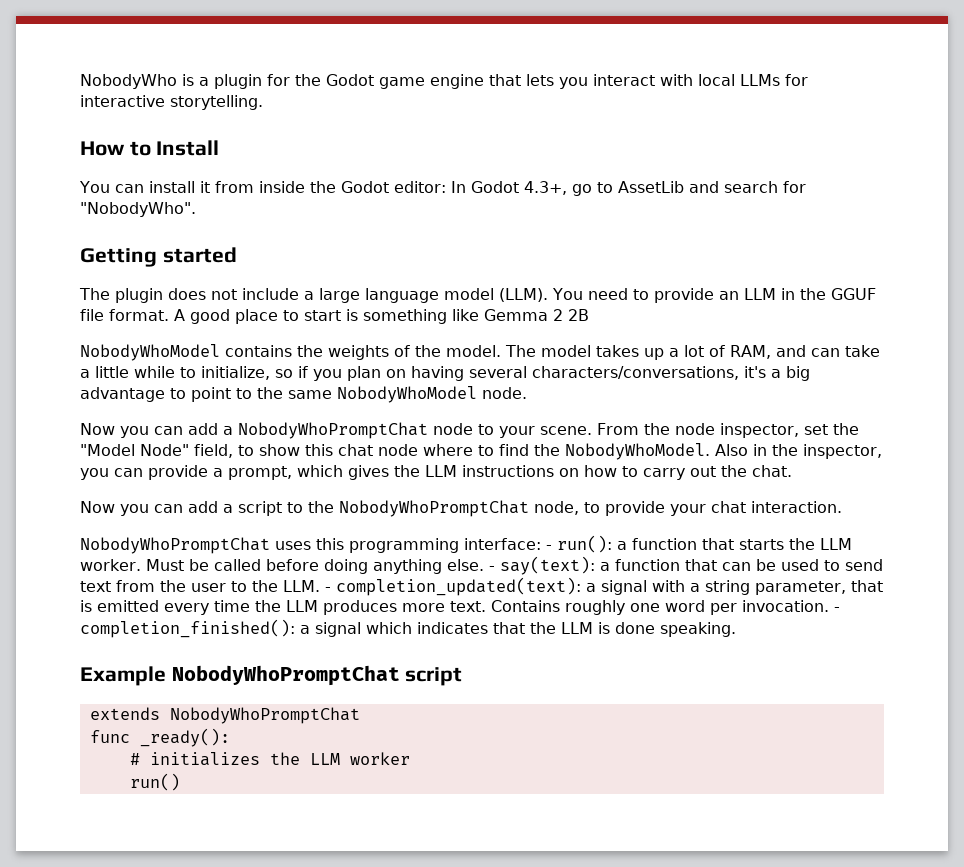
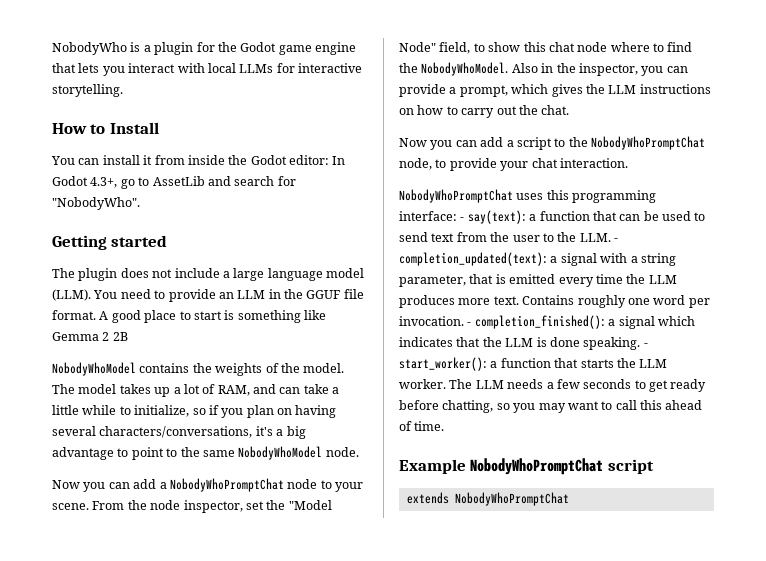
- NobodyWhoPromptChat uses this programming interface: - run(): a function that starts the LLM worker. Must be called before doing anything else. - say(text): a function that can be used to send text from the user to the LLM. - completion_updated(text): a signal with a string parameter, that is emitted every time the LLM produces more text.
+ NobodyWhoPromptChat uses this programming interface: - say(text): a function that can be used to send text from the user to the LLM. - completion_updated(text): a signal with a string parameter, that is emitted every time the LLM produces more text.
+ - start_worker(): a function that starts the LLM worker. The LLM needs a few seconds to get ready before chatting, so you may want to call this ahead of time.
- func _ready():
- # initializes the LLM worker
- run()

